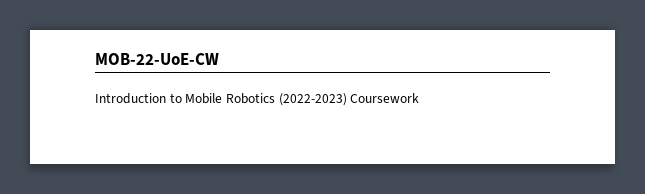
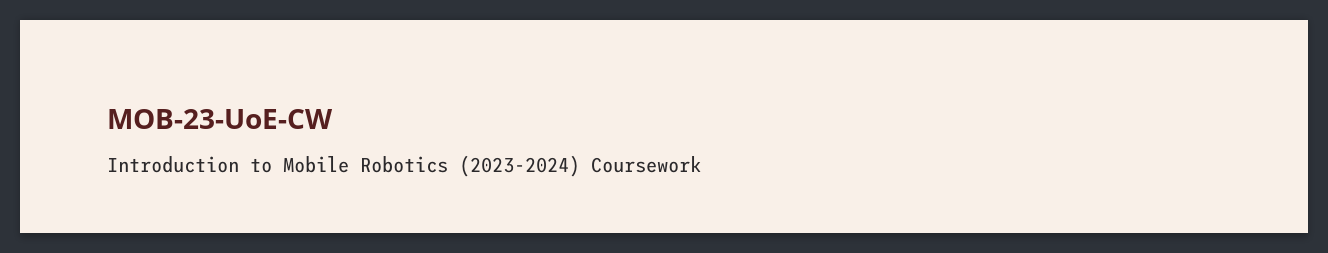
- MOB-22-UoE-CW
+ MOB-23-UoE-CW
- Introduction to Mobile Robotics (2022-2023) Coursework
+ Introduction to Mobile Robotics (2023-2024) Coursework

